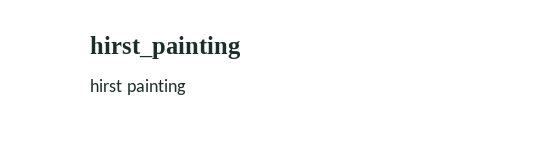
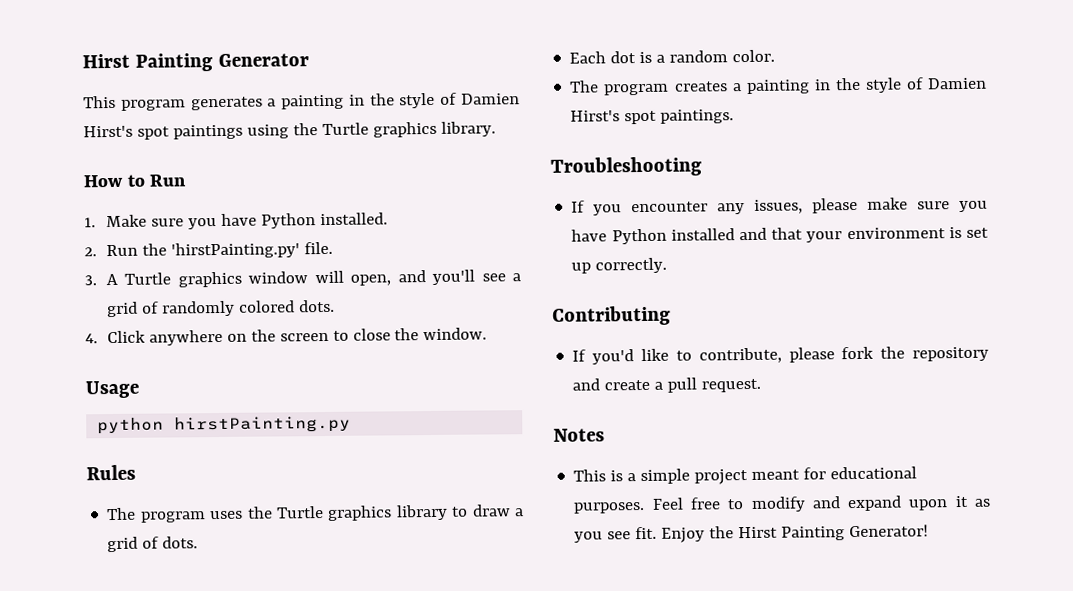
- hirst_painting
- hirst painting
+ Hirst Painting Generator
+ This program generates a painting in the style of Damien Hirst's spot paintings using the Turtle graphics library.
+ How to Run
+ 1. Make sure you have Python installed.
+ 2. Run the 'hirstPainting.py' file.
+ 3. A Turtle graphics window will open, and you'll see a grid of randomly colored dots.
+ 4. Click anywhere on the screen to close the window.
+ Usage
+ python hirstPainting.py
+ Rules
+ The program uses the Turtle graphics library to draw a grid of dots.
+ Each dot is a random color.
+ The program creates a painting in the style of Damien Hirst's spot paintings.
+ Troubleshooting
+ If you encounter any issues, please make sure you have Python installed and that your environment is set up correctly.
+ Contributing
+ If you'd like to contribute, please fork the repository and create a pull request.
+ Notes
+ This is a simple project meant for educational purposes. Feel free to modify and expand upon it as you see fit. Enjoy the Hirst Painting Generator!

